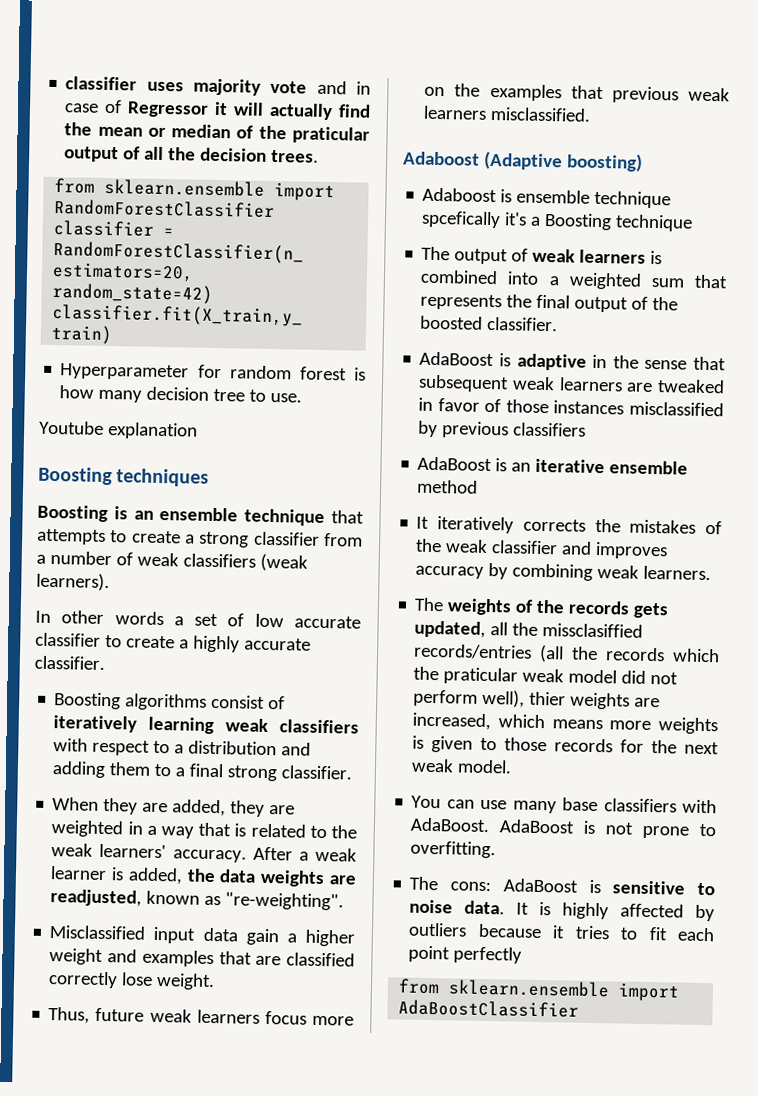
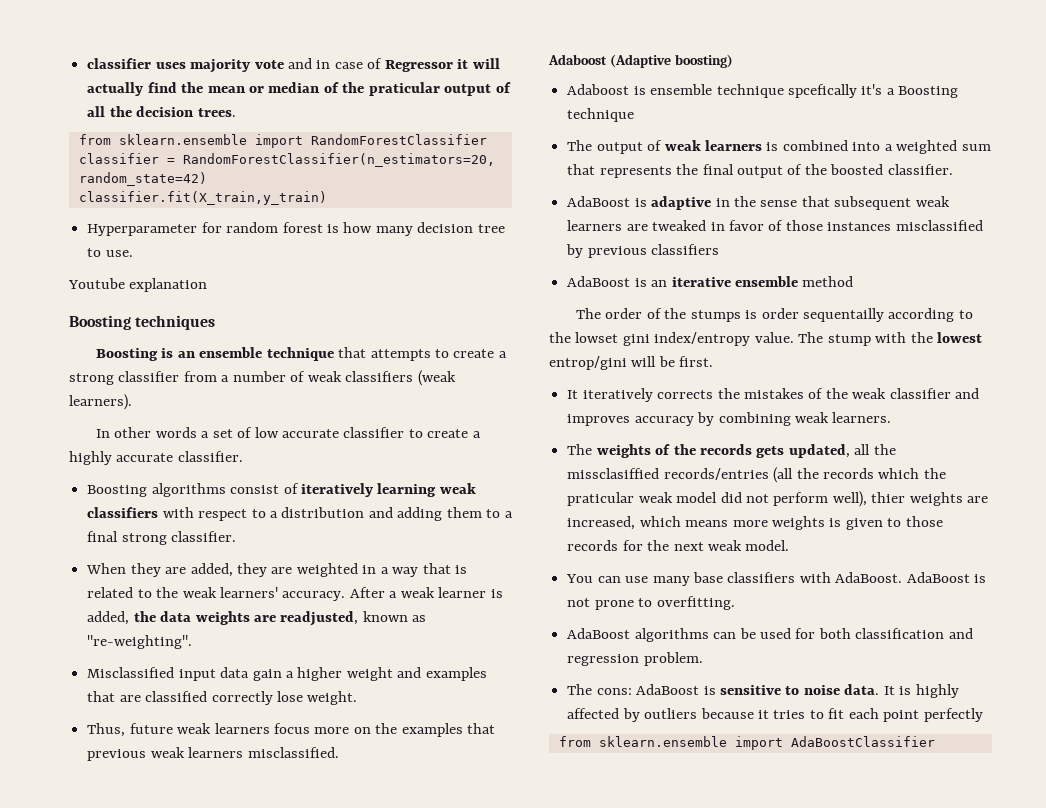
+ The order of the stumps is order sequentailly according to the lowset gini index/entropy value. The stump with the lowest entrop/gini will be first.
+ AdaBoost algorithms can be used for both classification and regression problem.

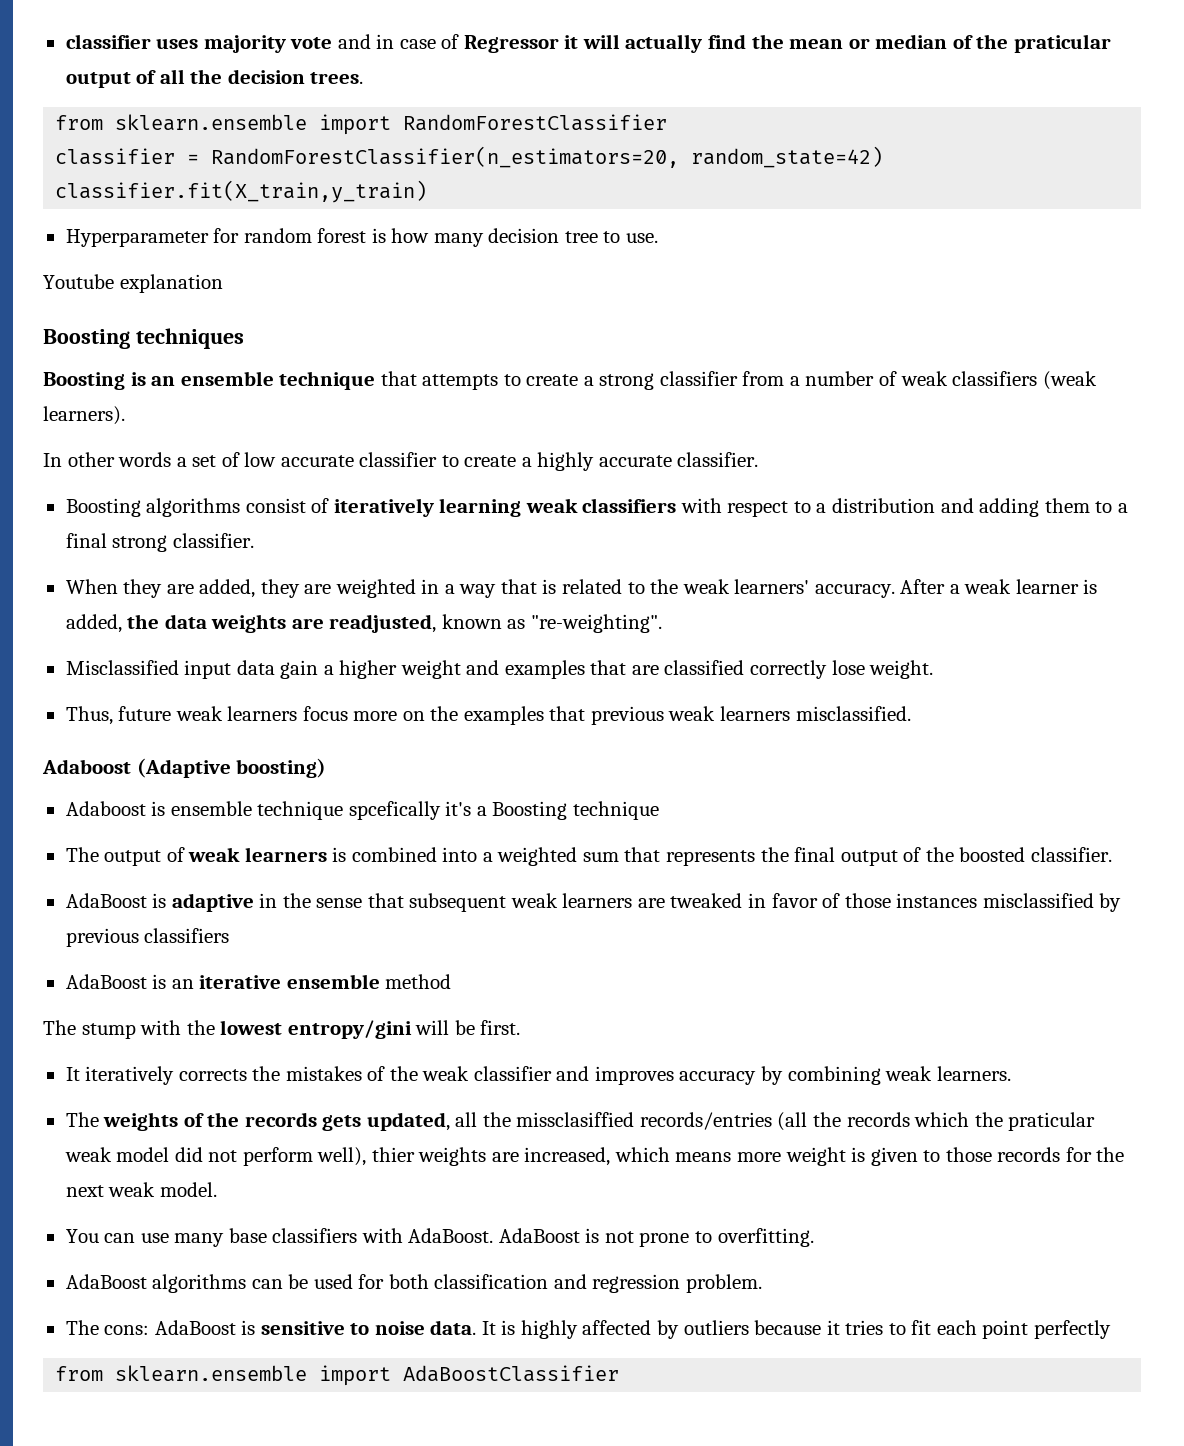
- The order of the stumps is order sequentailly according to the lowset gini index/entropy value. The stump with the lowest entrop/gini will be first.
+ The stump with the lowest entropy/gini will be first.
- The weights of the records gets updated, all the missclasiffied records/entries (all the records which the praticular weak model did not perform well), thier weights are increased, which means more weights is given to those records for the next weak model.
+ The weights of the records gets updated, all the missclasiffied records/entries (all the records which the praticular weak model did not perform well), thier weights are increased, which means more weight is given to those records for the next weak model.

